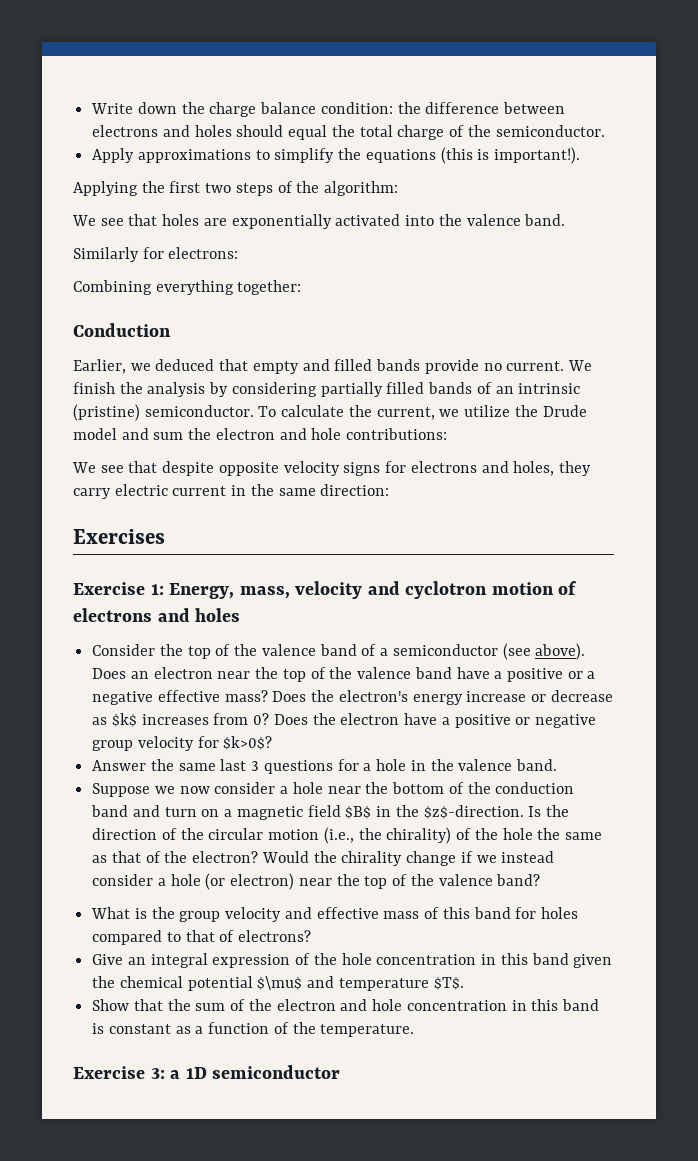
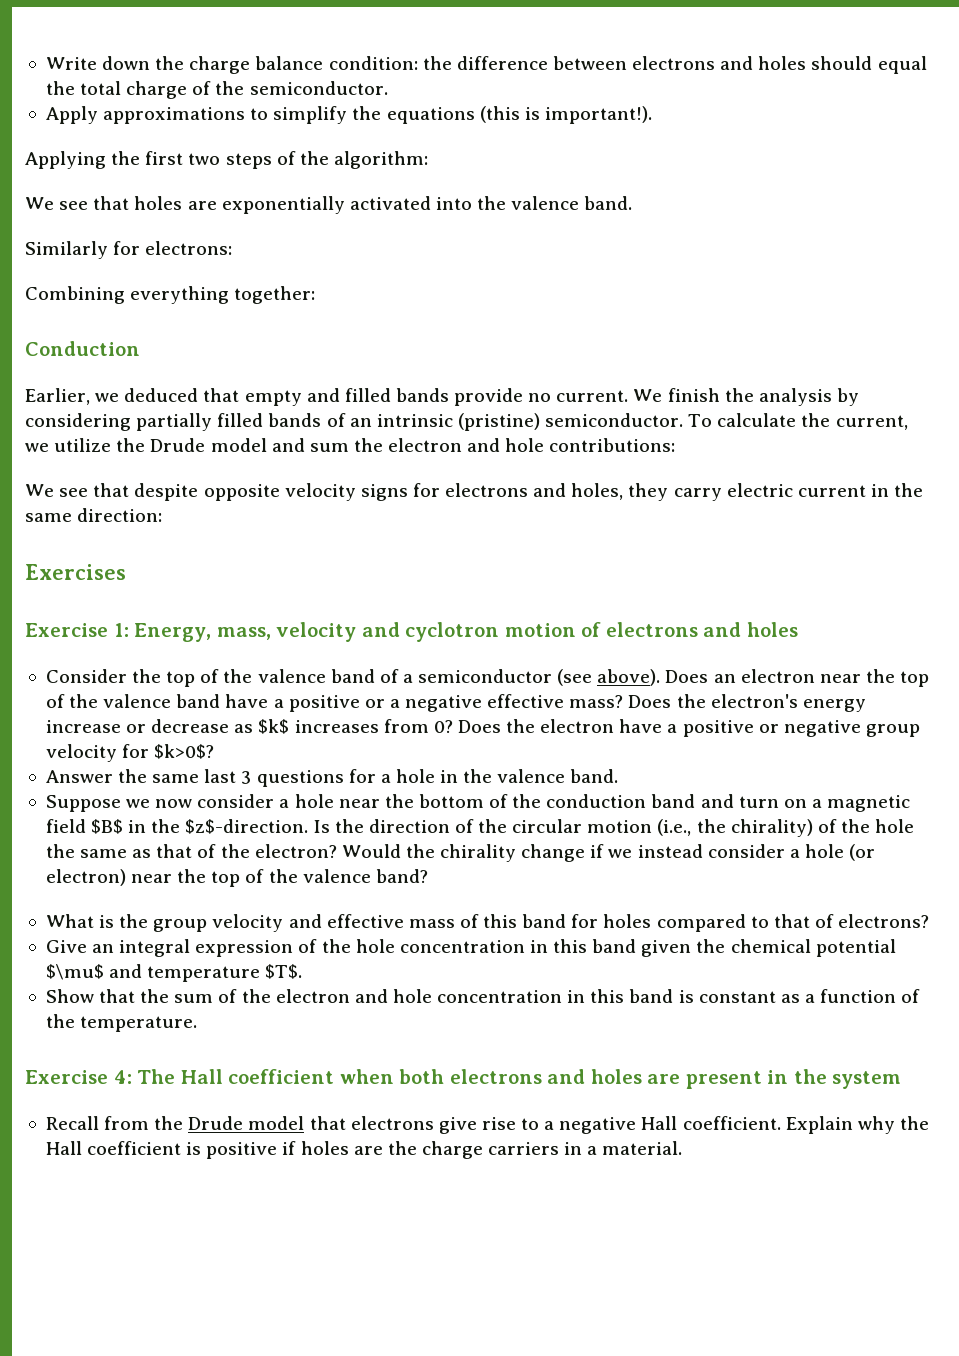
- Exercise 3: a 1D semiconductor
+ Exercise 4: The Hall coefficient when both electrons and holes are present in the system
+ Recall from the Drude model that electrons give rise to a negative Hall coefficient. Explain why the Hall coefficient is positive if holes are the charge carriers in a material.

